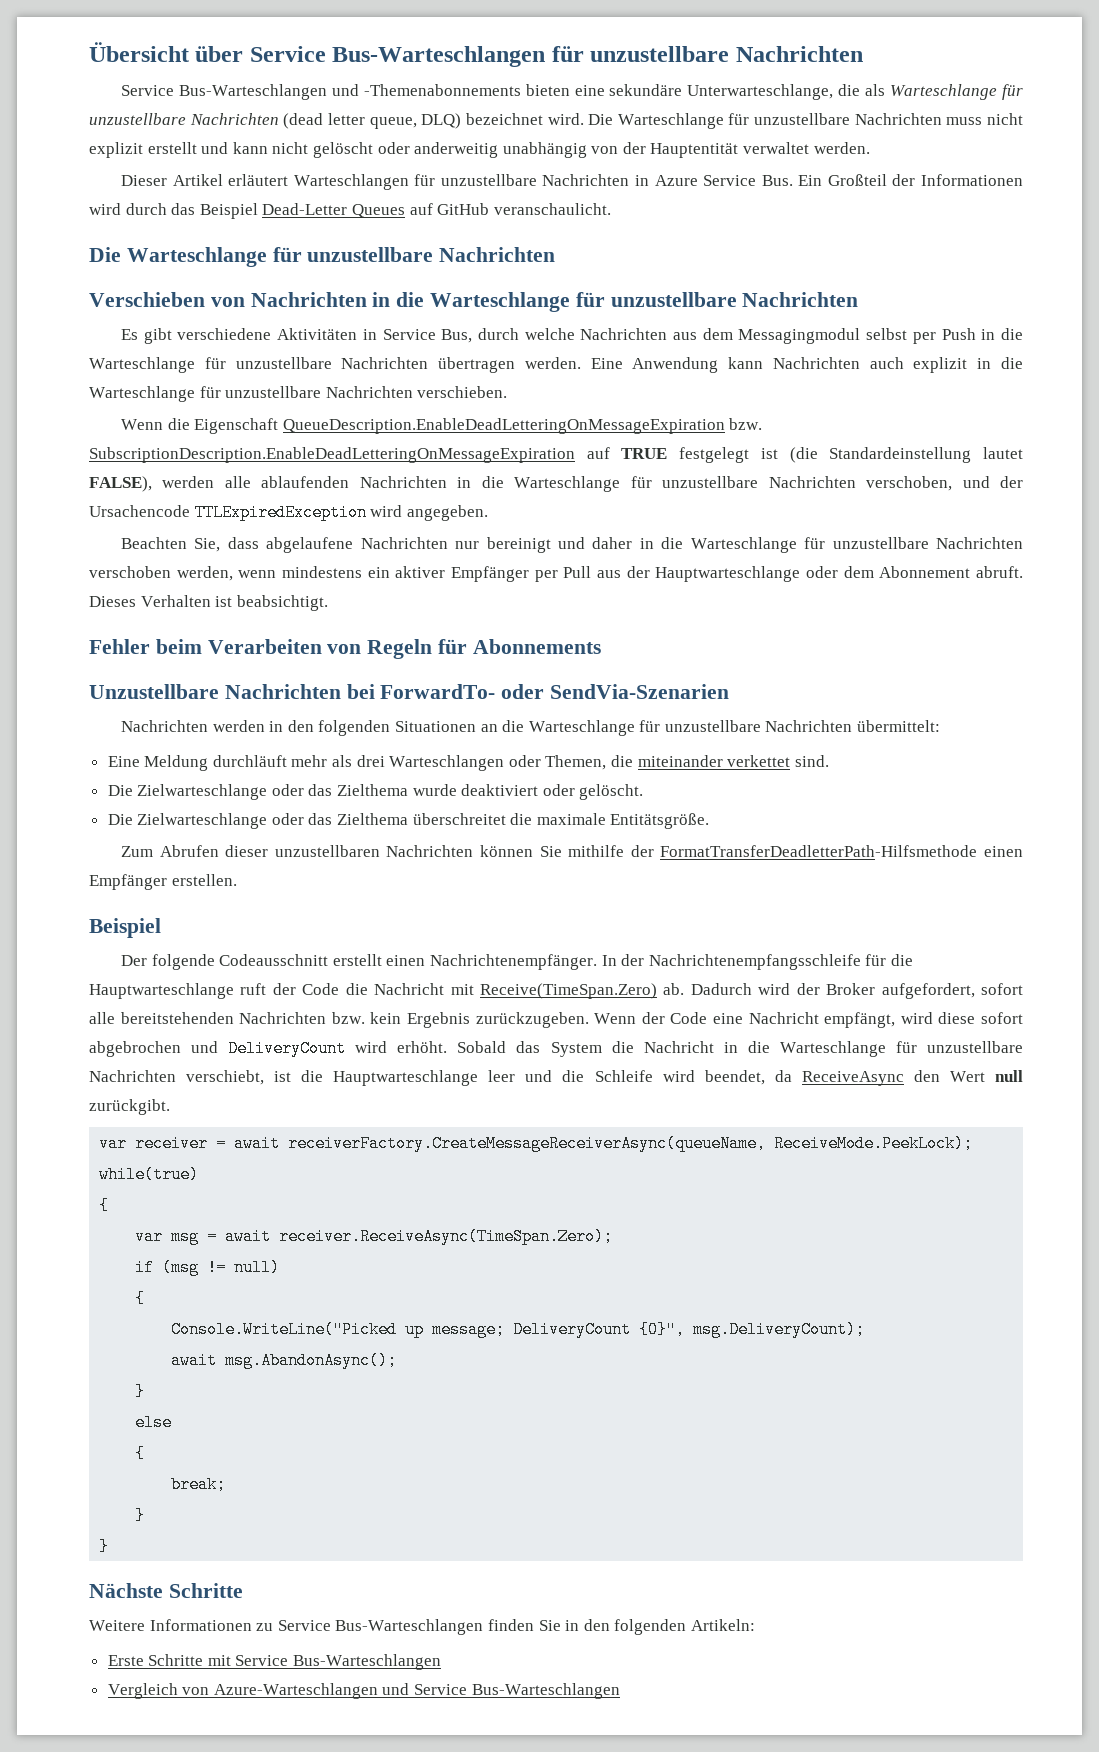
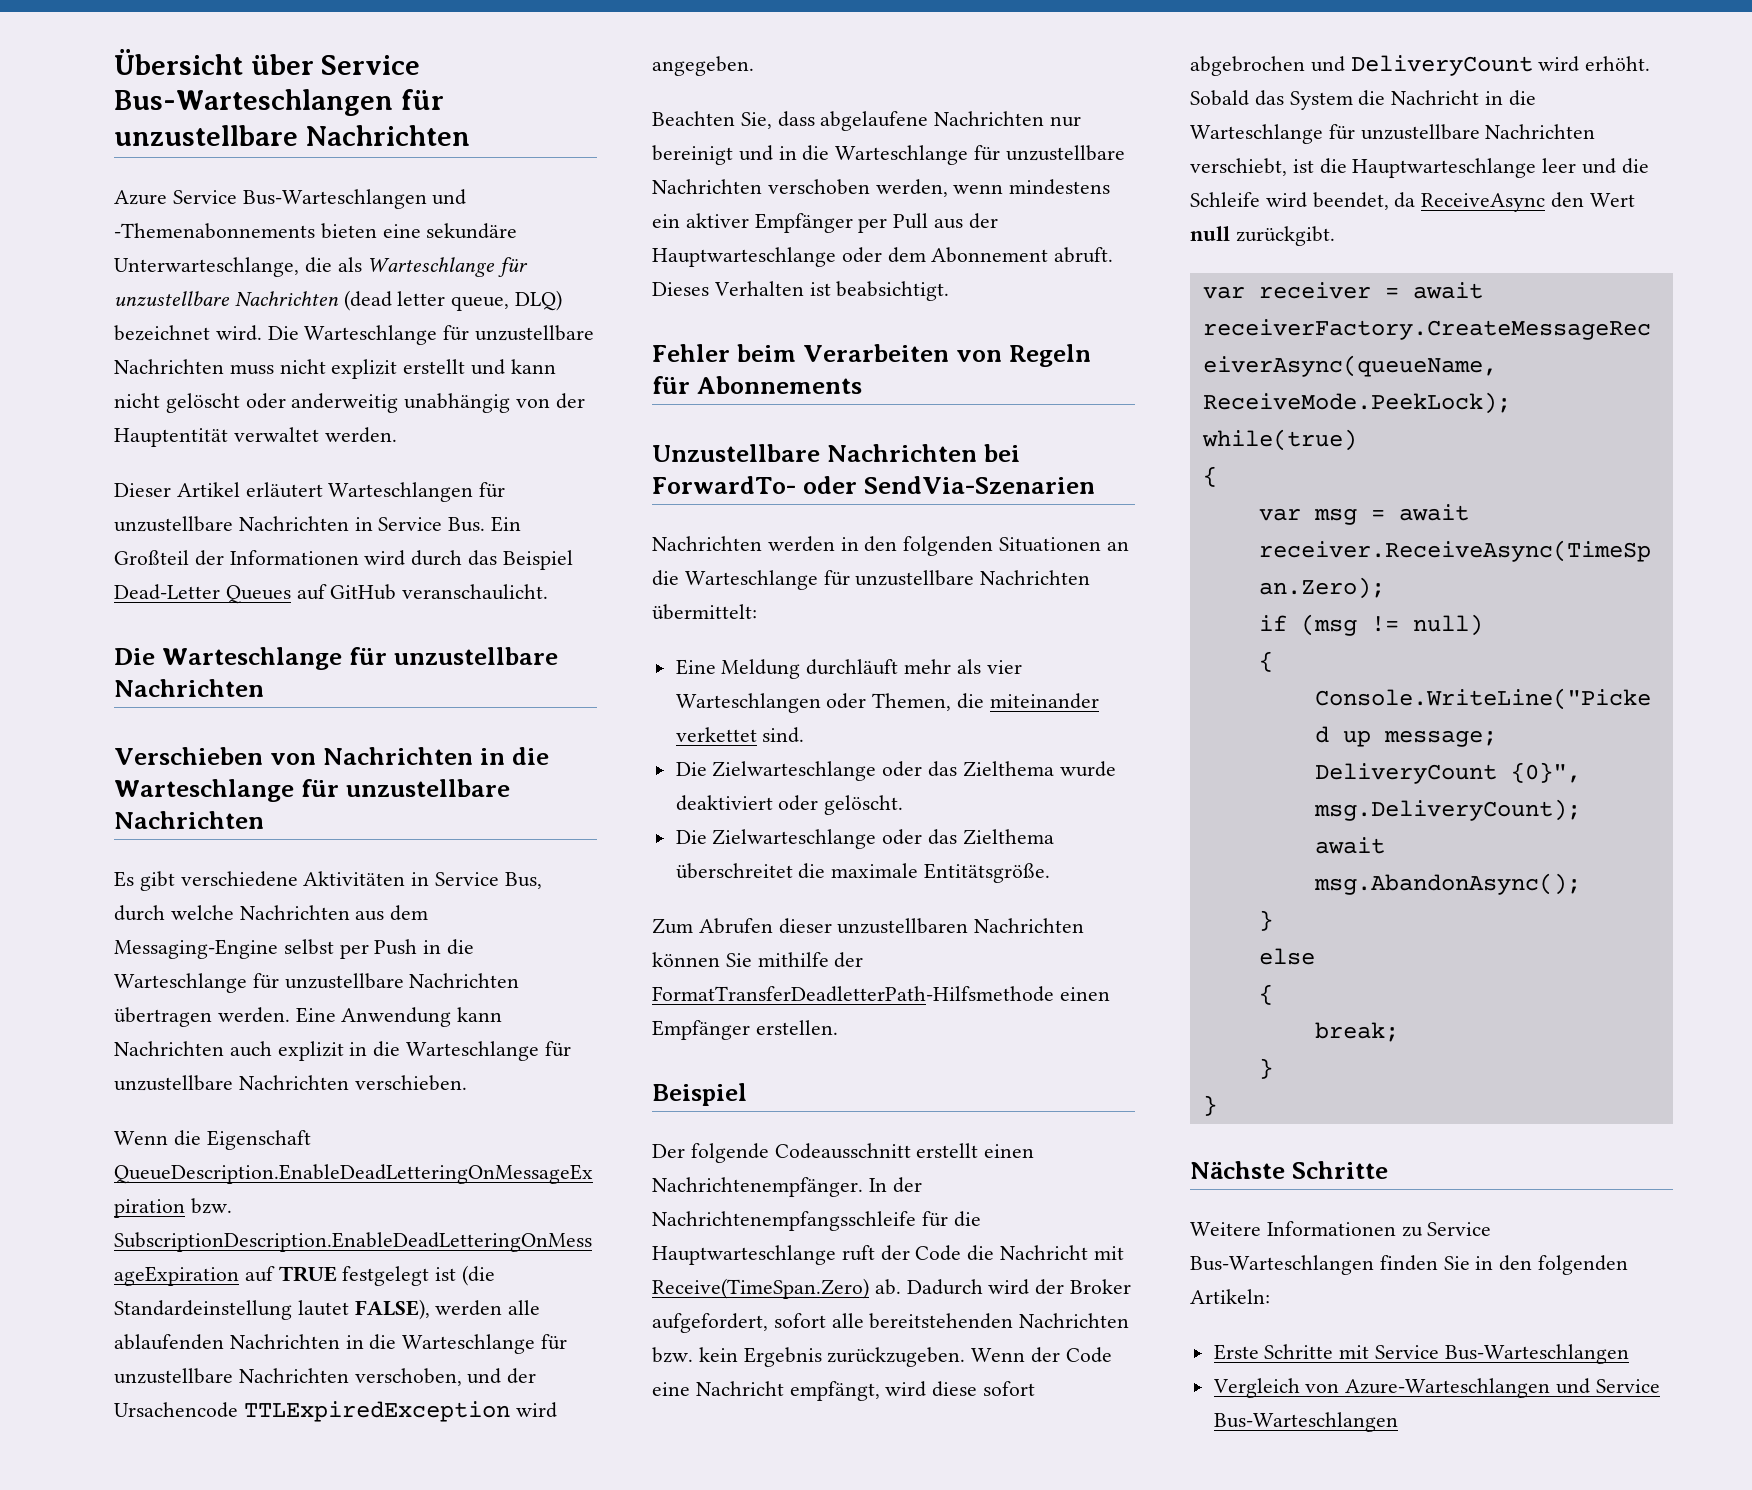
- Service Bus-Warteschlangen und -Themenabonnements bieten eine sekundäre Unterwarteschlange, die als Warteschlange für unzustellbare Nachrichten (dead letter queue, DLQ) bezeichnet wird.
+ Azure Service Bus-Warteschlangen und -Themenabonnements bieten eine sekundäre Unterwarteschlange, die als Warteschlange für unzustellbare Nachrichten (dead letter queue, DLQ) bezeichnet wird.
- Dieser Artikel erläutert Warteschlangen für unzustellbare Nachrichten in Azure Service Bus. Ein Großteil der Informationen wird durch das Beispiel Dead-Letter Queues auf GitHub veranschaulicht.
+ Dieser Artikel erläutert Warteschlangen für unzustellbare Nachrichten in Service Bus. Ein Großteil der Informationen wird durch das Beispiel Dead-Letter Queues auf GitHub veranschaulicht.
- Es gibt verschiedene Aktivitäten in Service Bus, durch welche Nachrichten aus dem Messagingmodul selbst per Push in die Warteschlange für unzustellbare Nachrichten übertragen werden.
+ Es gibt verschiedene Aktivitäten in Service Bus, durch welche Nachrichten aus dem Messaging-Engine selbst per Push in die Warteschlange für unzustellbare Nachrichten übertragen werden.
- Beachten Sie, dass abgelaufene Nachrichten nur bereinigt und daher in die Warteschlange für unzustellbare Nachrichten verschoben werden, wenn mindestens ein aktiver Empfänger per Pull aus der Hauptwarteschlange oder dem Abonnement abruft.
+ Beachten Sie, dass abgelaufene Nachrichten nur bereinigt und in die Warteschlange für unzustellbare Nachrichten verschoben werden, wenn mindestens ein aktiver Empfänger per Pull aus der Hauptwarteschlange oder dem Abonnement abruft.
- Eine Meldung durchläuft mehr als drei Warteschlangen oder Themen, die miteinander verkettet sind.
+ Eine Meldung durchläuft mehr als vier Warteschlangen oder Themen, die miteinander verkettet sind.

